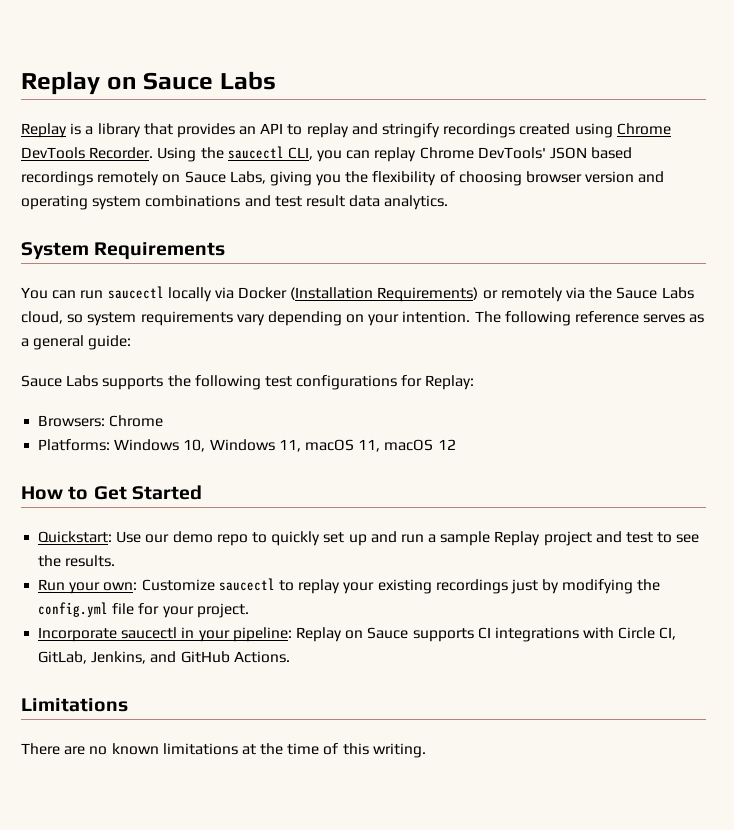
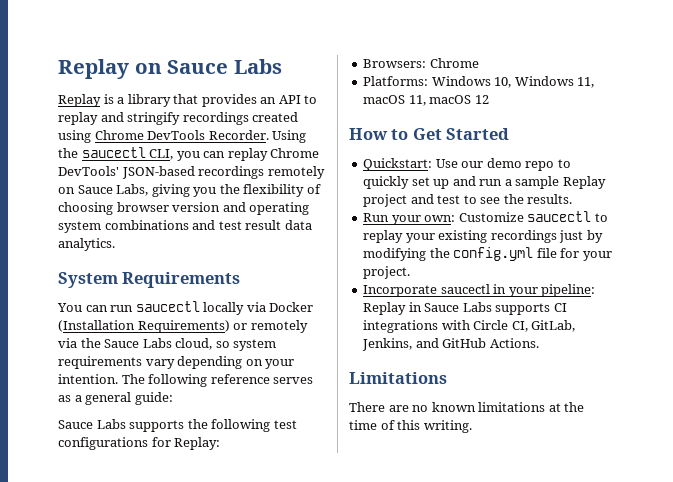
- Using the saucectl CLI, you can replay Chrome DevTools' JSON based recordings remotely on Sauce Labs, giving you the flexibility of choosing browser version and operating system combinations and test result data analytics.
+ Using the saucectl CLI, you can replay Chrome DevTools' JSON-based recordings remotely on Sauce Labs, giving you the flexibility of choosing browser version and operating system combinations and test result data analytics.
- Incorporate saucectl in your pipeline: Replay on Sauce supports CI integrations with Circle CI, GitLab, Jenkins, and GitHub Actions.
+ Incorporate saucectl in your pipeline: Replay in Sauce Labs supports CI integrations with Circle CI, GitLab, Jenkins, and GitHub Actions.

